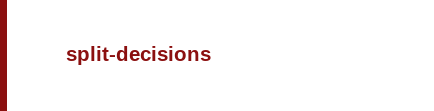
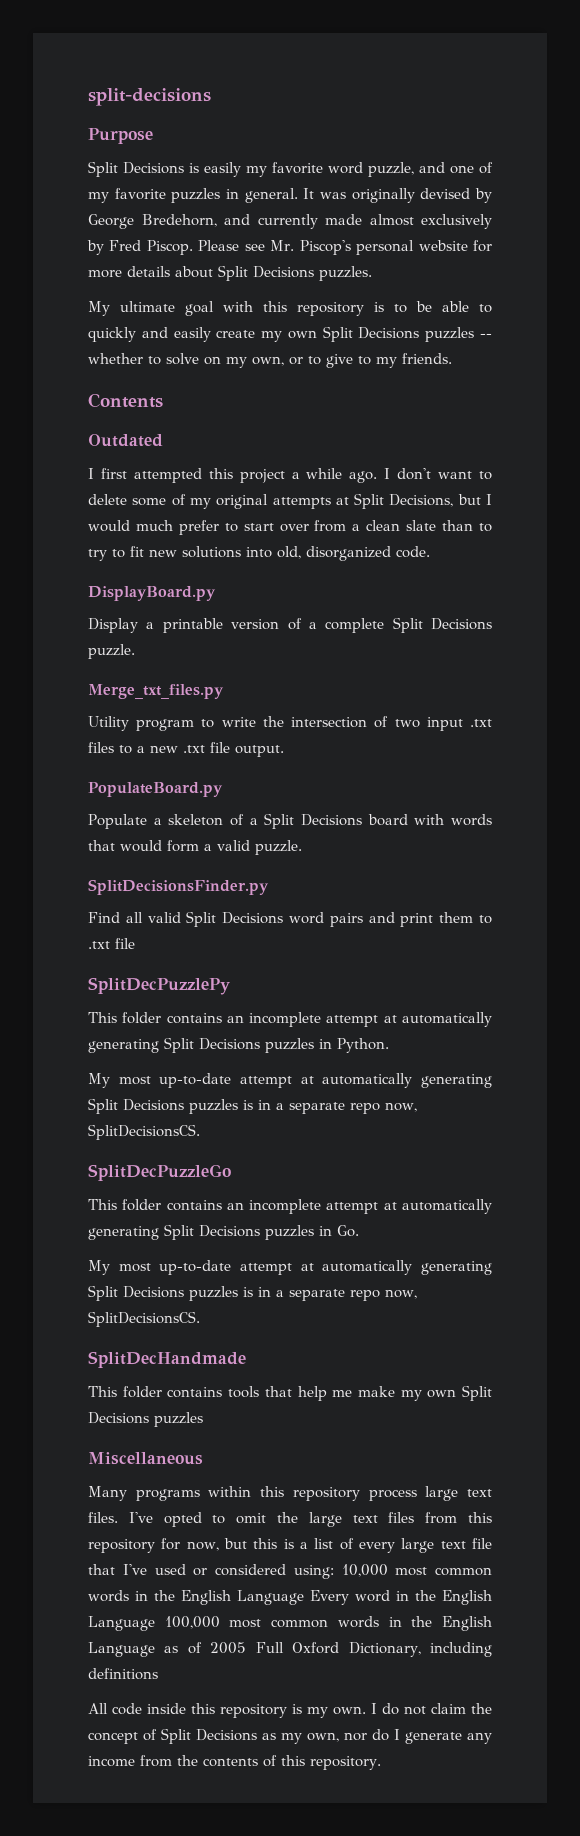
+ Purpose
+ Split Decisions is easily my favorite word puzzle, and one of my favorite puzzles in general. It was originally devised by George Bredehorn, and currently made almost exclusively by Fred Piscop. Please see Mr. Piscop's personal website for more details about Split Decisions puzzles.
+ My ultimate goal with this repository is to be able to quickly and easily create my own Split Decisions puzzles -- whether to solve on my own, or to give to my friends.
+ Contents
+ Outdated
+ I first attempted this project a while ago. I don't want to delete some of my original attempts at Split Decisions, but I would much prefer to start over from a clean slate than to try to fit new solutions into old, disorganized code.
+ DisplayBoard.py
+ Display a printable version of a complete Split Decisions puzzle.
+ Merge_txt_files.py
+ Utility program to write the intersection of two input .txt files to a new .txt file output.
+ PopulateBoard.py
+ Populate a skeleton of a Split Decisions board with words that would form a valid puzzle.
+ SplitDecisionsFinder.py
+ Find all valid Split Decisions word pairs and print them to .txt file
+ SplitDecPuzzlePy
+ This folder contains an incomplete attempt at automatically generating Split Decisions puzzles in Python.
+ My most up-to-date attempt at automatically generating Split Decisions puzzles is in a separate repo now, SplitDecisionsCS.
+ SplitDecPuzzleGo
+ This folder contains an incomplete attempt at automatically generating Split Decisions puzzles in Go.
+ My most up-to-date attempt at automatically generating Split Decisions puzzles is in a separate repo now, SplitDecisionsCS.
+ SplitDecHandmade
+ This folder contains tools that help me make my own Split Decisions puzzles
+ Miscellaneous
+ Many programs within this repository process large text files. I've opted to omit the large text files from this repository for now, but this is a list of every large text file that I've used or considered using: 10,000 most common words in the English Language Every word in the English Language 100,000 most common words in the English Language as of 2005 Full Oxford Dictionary, including definitions
+ All code inside this repository is my own. I do not claim the concept of Split Decisions as my own, nor do I generate any income from the contents of this repository.

